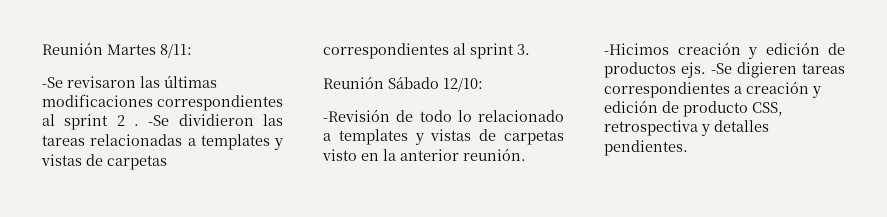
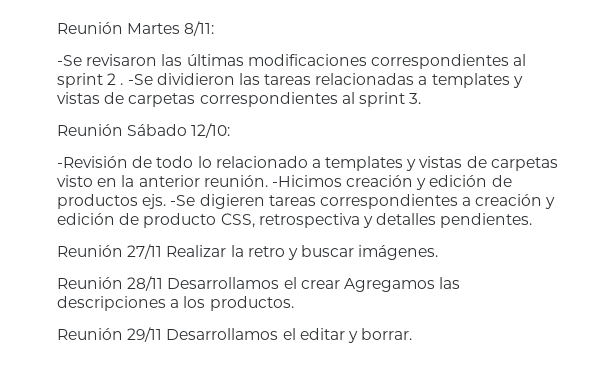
+ Reunión 27/11 Realizar la retro y buscar imágenes.
+ Reunión 28/11 Desarrollamos el crear Agregamos las descripciones a los productos.
+ Reunión 29/11 Desarrollamos el editar y borrar.

